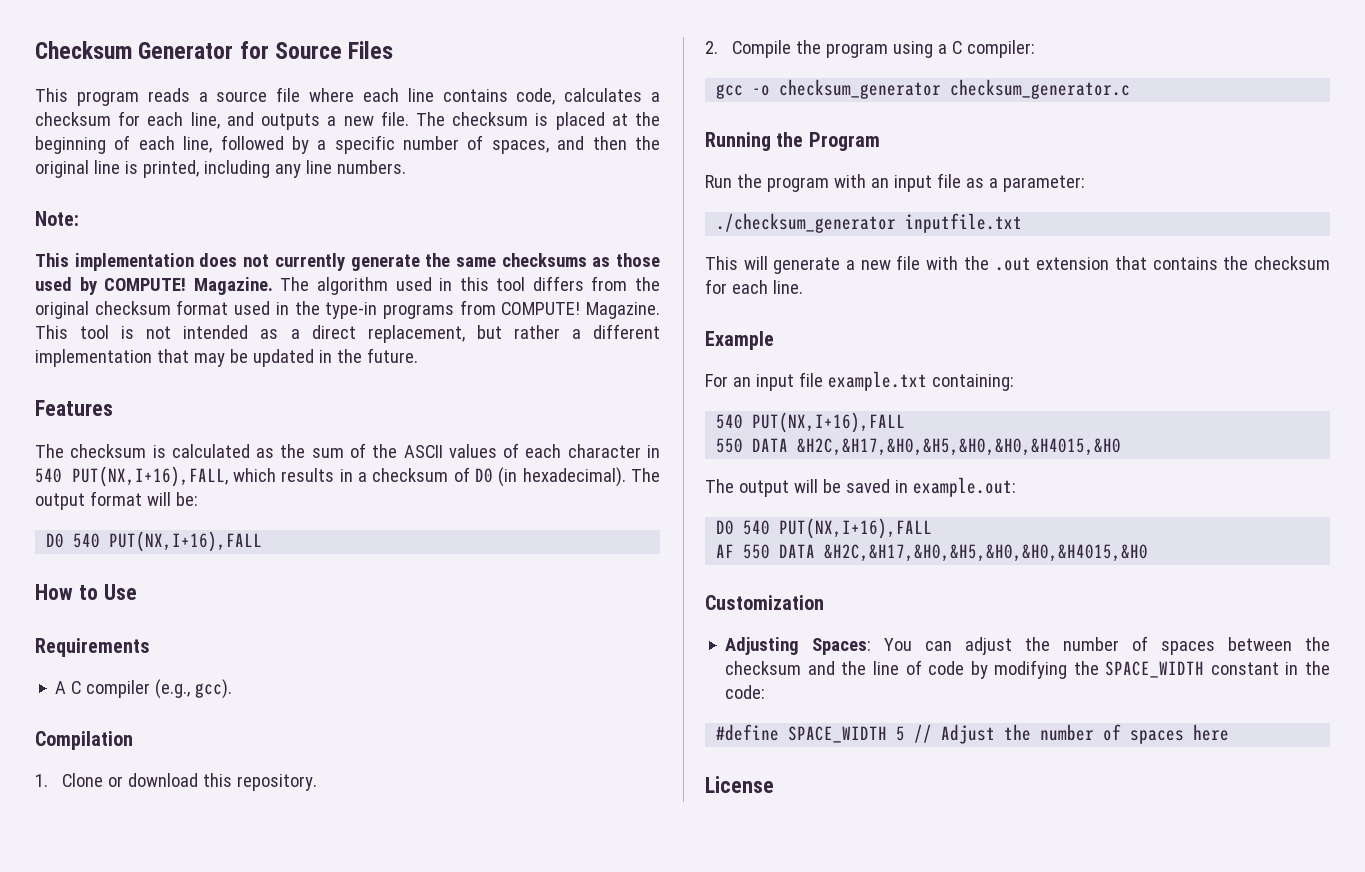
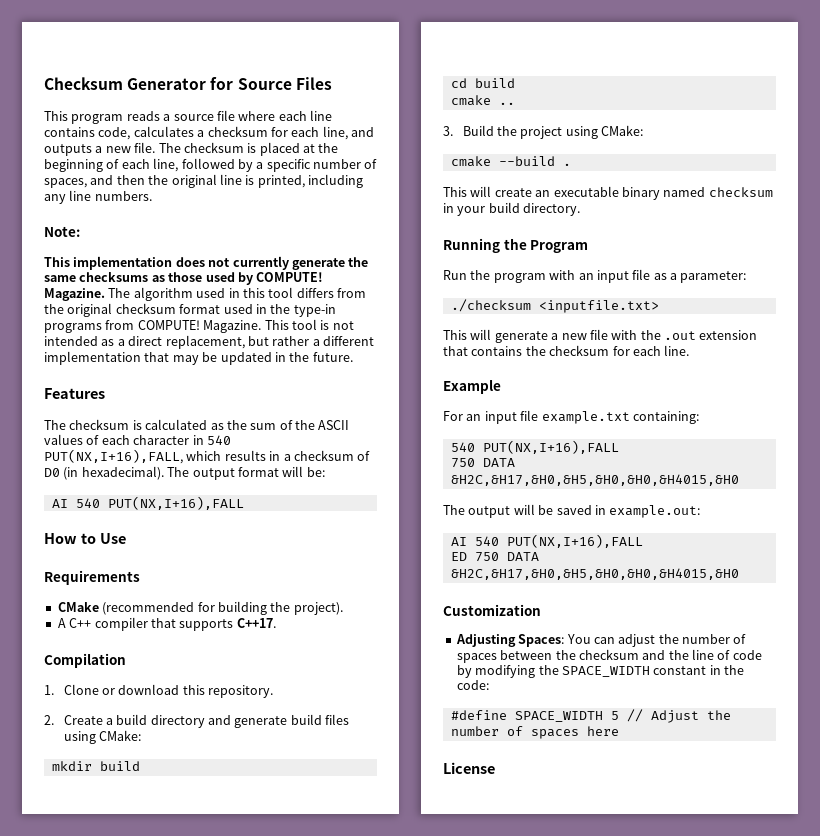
  The output format will be:
- D0 540 PUT(NX,I+16),FALL
+ AI 540 PUT(NX,I+16),FALL
- A C compiler (e.g., gcc).
+ CMake (recommended for building the project).
+ A C++ compiler that supports C++17.
- 2. Compile the program using a C compiler:
- gcc -o checksum_generator checksum_generator.c
+ 2. Create a build directory and generate build files using CMake:
+ mkdir build
+ cd build
+ cmake ..
+ 3. Build the project using CMake:
+ cmake --build .
+ This will create an executable binary named checksum in your build directory.
- ./checksum_generator inputfile.txt
+ ./checksum <inputfile.txt>
  For an input file example.txt containing:
  540 PUT(NX,I+16),FALL
- 550 DATA &H2C,&H17,&H0,&H5,&H0,&H0,&H4015,&H0
+ 750 DATA &H2C,&H17,&H0,&H5,&H0,&H0,&H4015,&H0
  The output will be saved in example.out:
- D0 540 PUT(NX,I+16),FALL
- AF 550 DATA &H2C,&H17,&H0,&H5,&H0,&H0,&H4015,&H0
+ AI 540 PUT(NX,I+16),FALL
+ ED 750 DATA &H2C,&H17,&H0,&H5,&H0,&H0,&H4015,&H0

